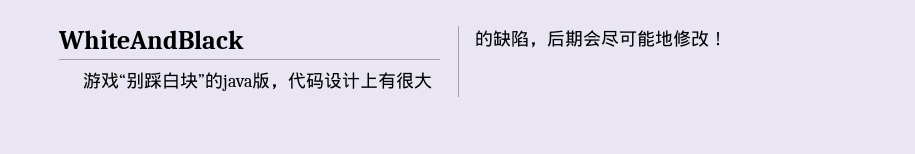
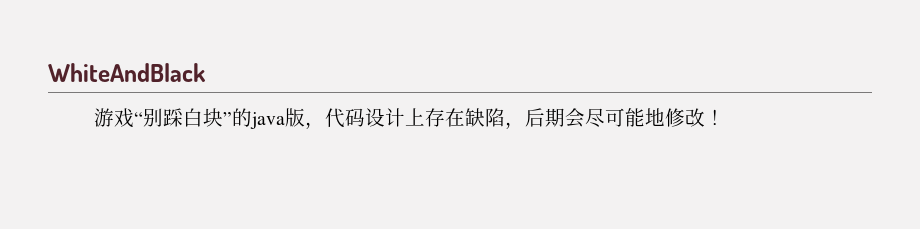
- 游戏“别踩白块”的java版，代码设计上有很大的缺陷，后期会尽可能地修改！
+ 游戏“别踩白块”的java版，代码设计上存在缺陷，后期会尽可能地修改！

